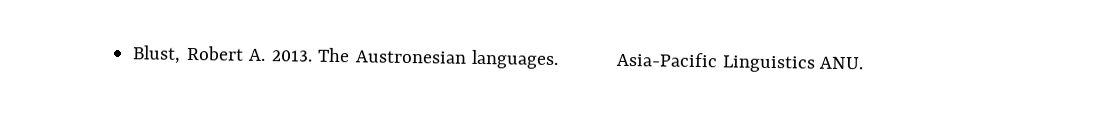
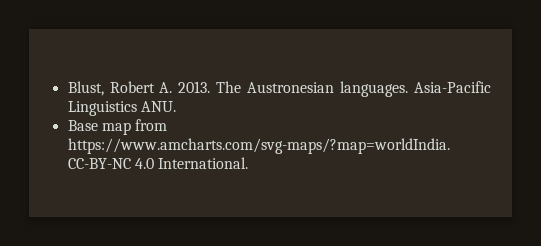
+ Base map from https://www.amcharts.com/svg-maps/?map=worldIndia. CC-BY-NC 4.0 International.

